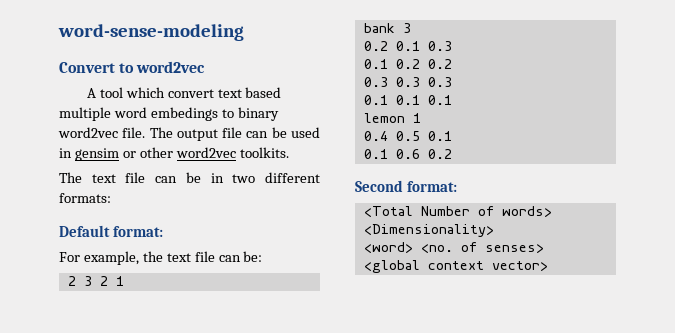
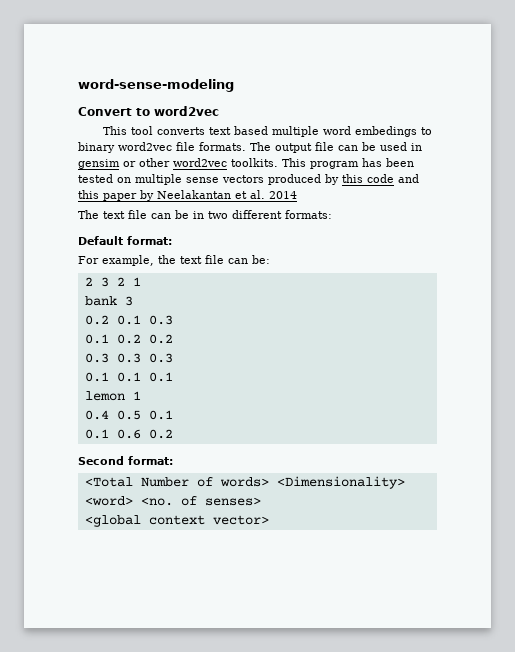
- A tool which convert text based multiple word embedings to binary word2vec file.
+ This tool converts text based multiple word embedings to binary word2vec file formats.
+ This program has been tested on multiple sense vectors produced by this code and this paper by Neelakantan et al. 2014

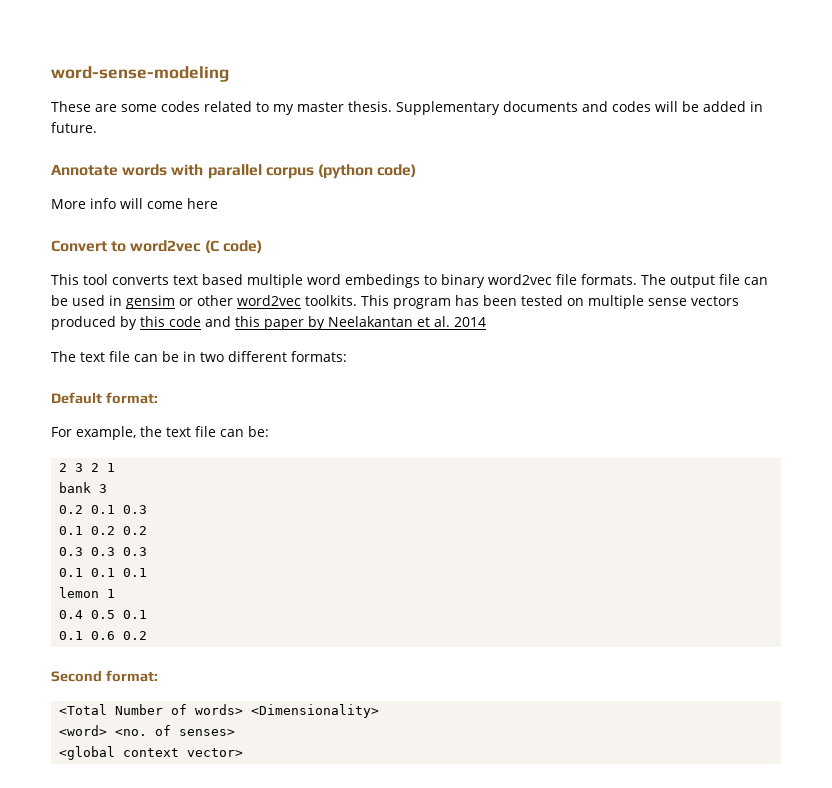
+ These are some codes related to my master thesis. Supplementary documents and codes will be added in future.
+ Annotate words with parallel corpus (python code)
+ More info will come here
- Convert to word2vec
+ Convert to word2vec (C code)

